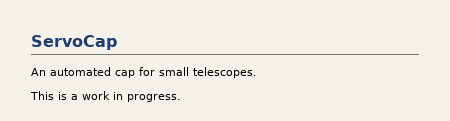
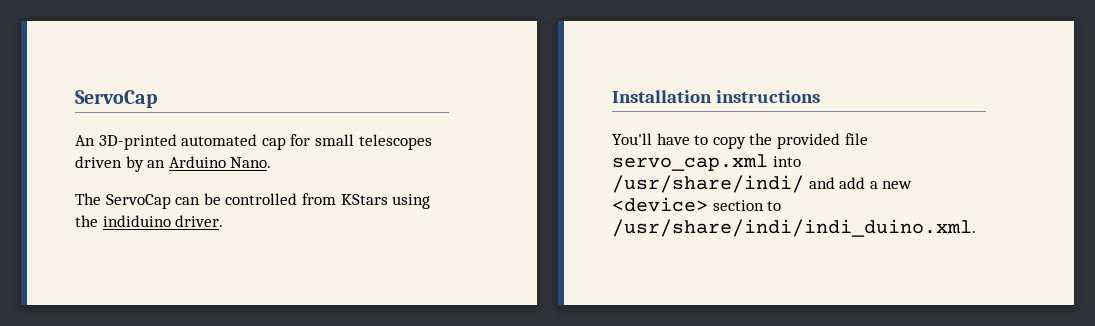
- An automated cap for small telescopes.
- This is a work in progress.
+ An 3D-printed automated cap for small telescopes driven by an Arduino Nano.
+ The ServoCap can be controlled from KStars using the indiduino driver.
+ Installation instructions
+ You'll have to copy the provided file servo_cap.xml into /usr/share/indi/ and add a new <device> section to /usr/share/indi/indi_duino.xml.

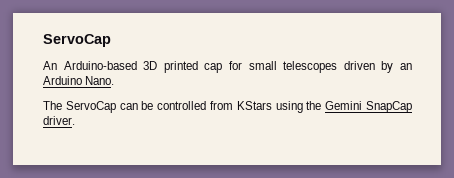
- An 3D-printed automated cap for small telescopes driven by an Arduino Nano.
+ An Arduino-based 3D printed cap for small telescopes driven by an Arduino Nano.
- The ServoCap can be controlled from KStars using the indiduino driver.
+ The ServoCap can be controlled from KStars using the Gemini SnapCap driver.
- Installation instructions
- You'll have to copy the provided file servo_cap.xml into /usr/share/indi/ and add a new <device> section to /usr/share/indi/indi_duino.xml.

